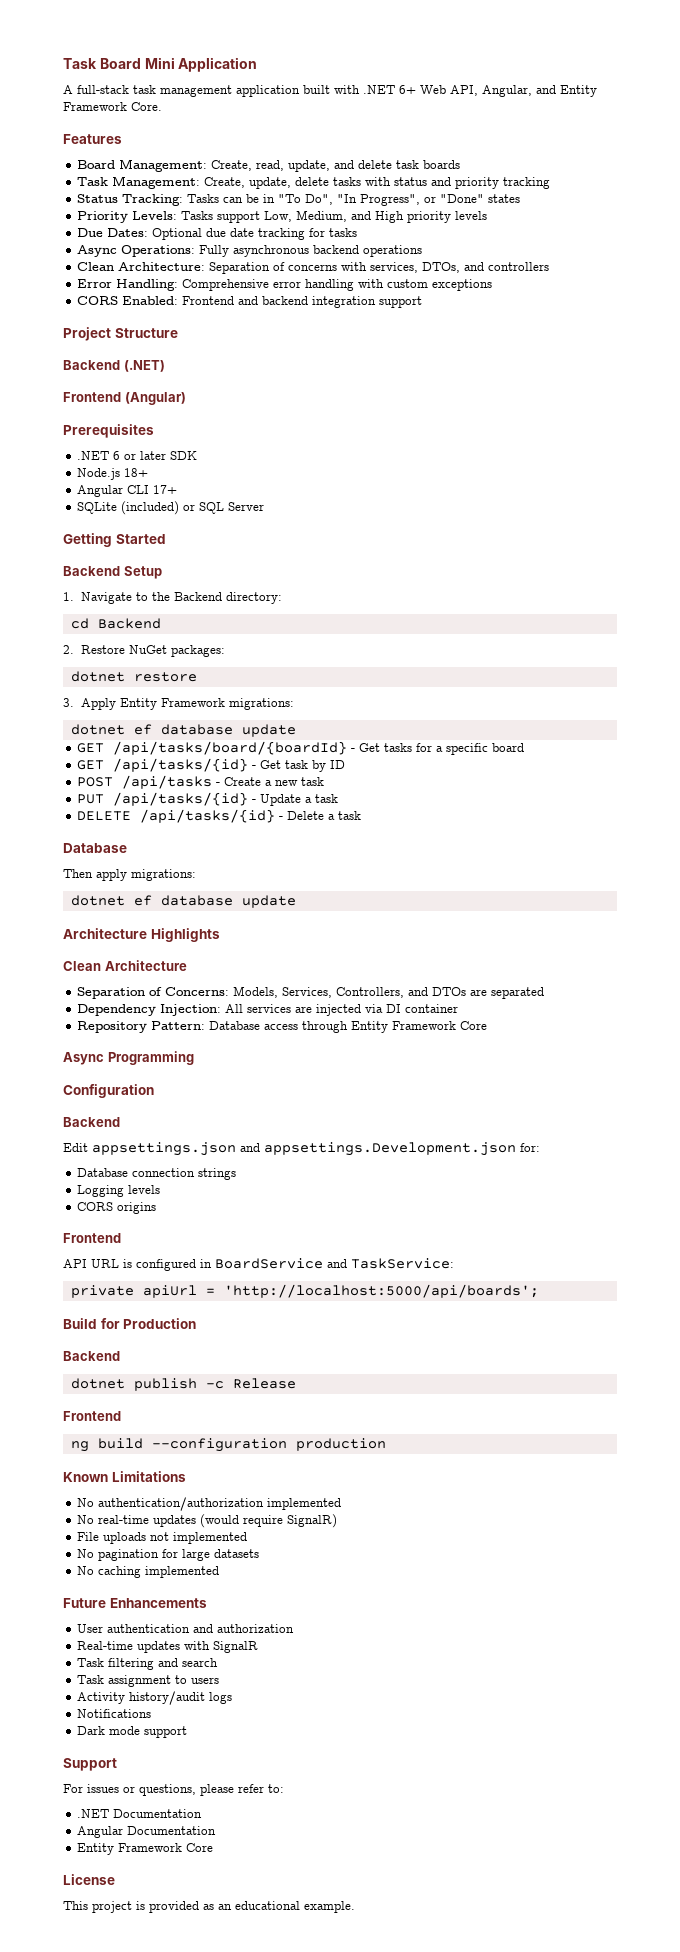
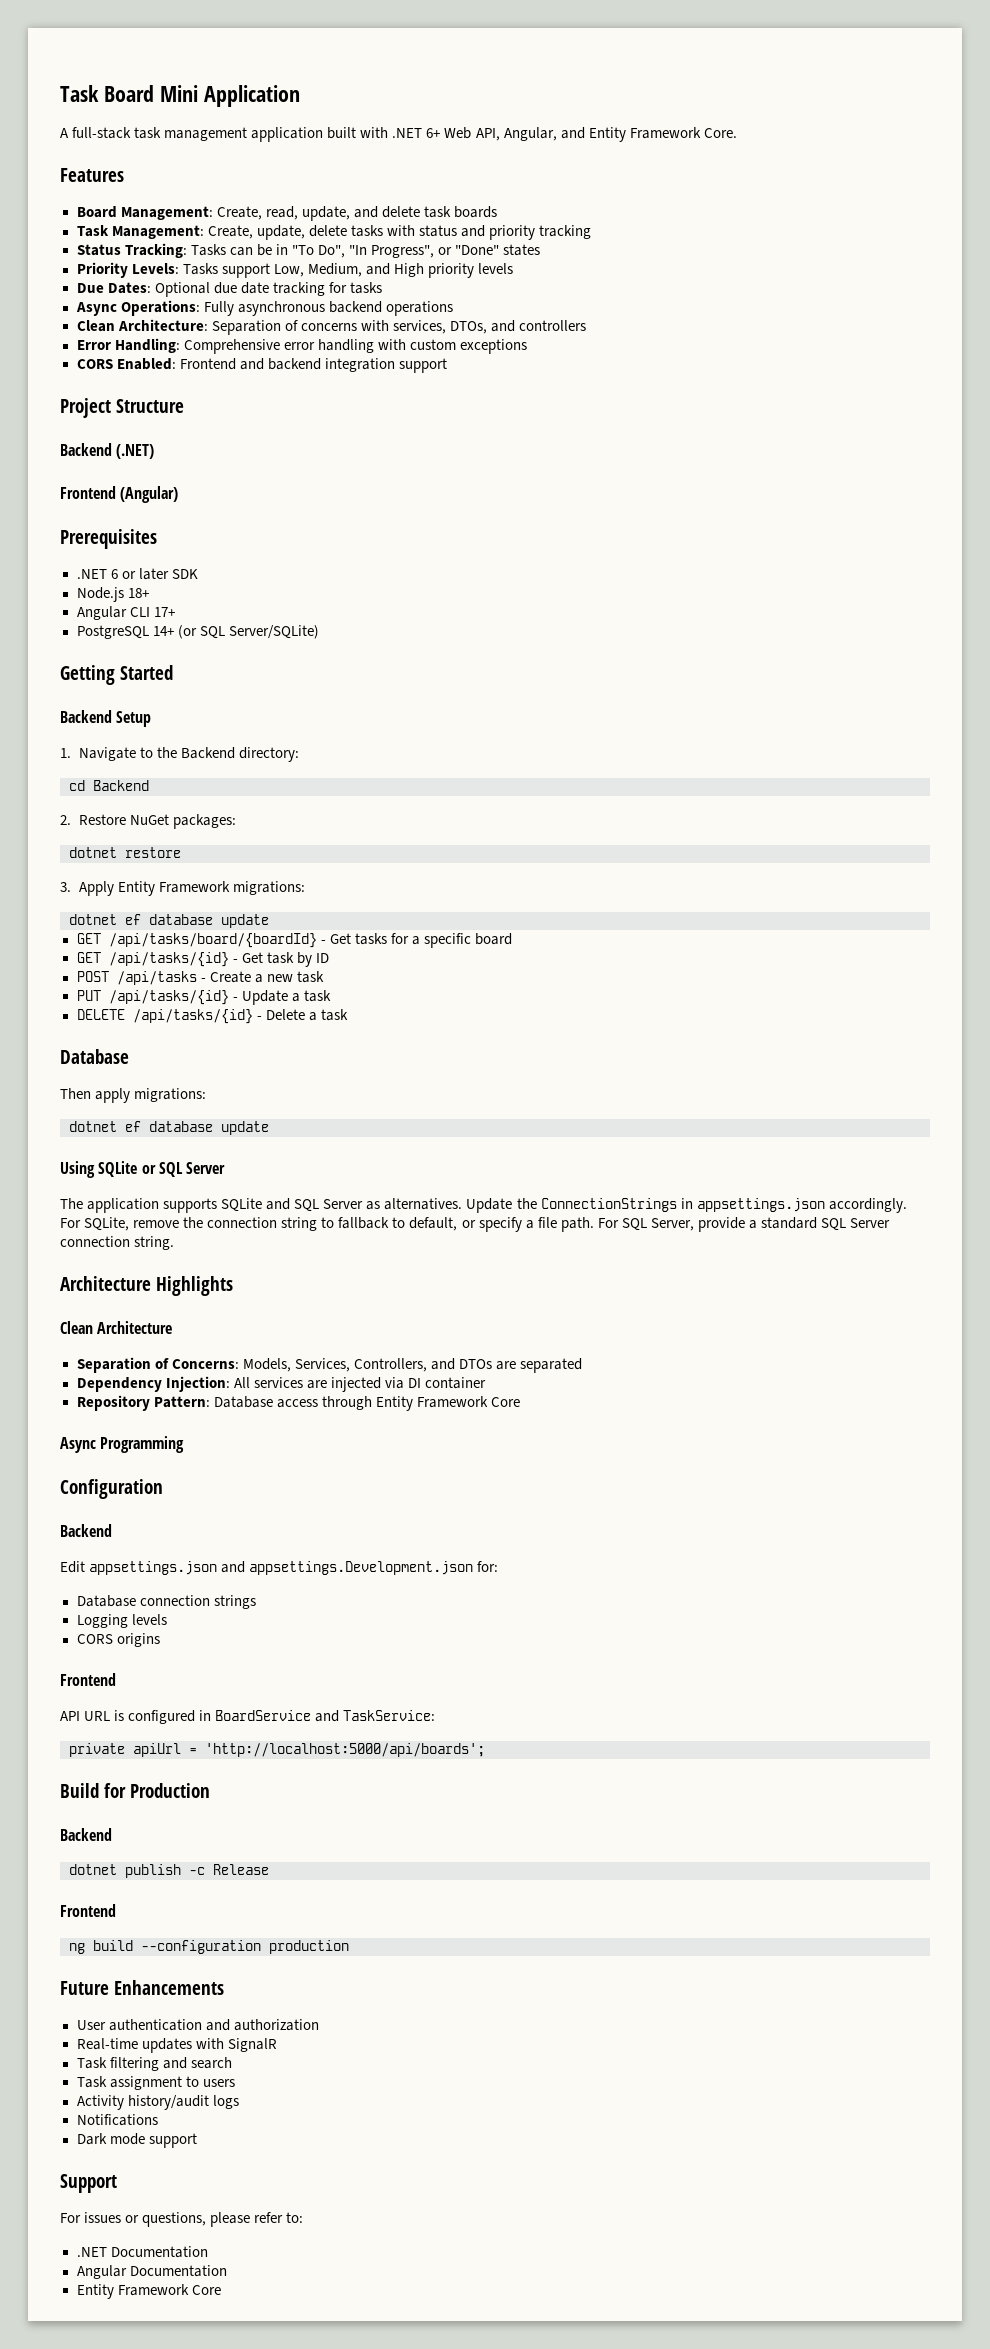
- SQLite (included) or SQL Server
+ PostgreSQL 14+ (or SQL Server/SQLite)
+ Using SQLite or SQL Server
+ The application supports SQLite and SQL Server as alternatives. Update the ConnectionStrings in appsettings.json accordingly. For SQLite, remove the connection string to fallback to default, or specify a file path. For SQL Server, provide a standard SQL Server connection string.
- Known Limitations
- No authentication/authorization implemented
- No real-time updates (would require SignalR)
- File uploads not implemented
- No pagination for large datasets
- No caching implemented
- License
- This project is provided as an educational example.

